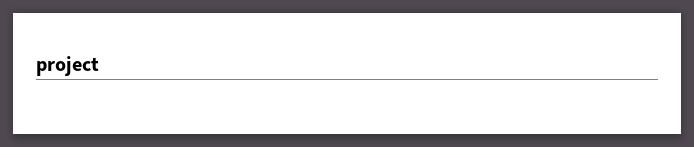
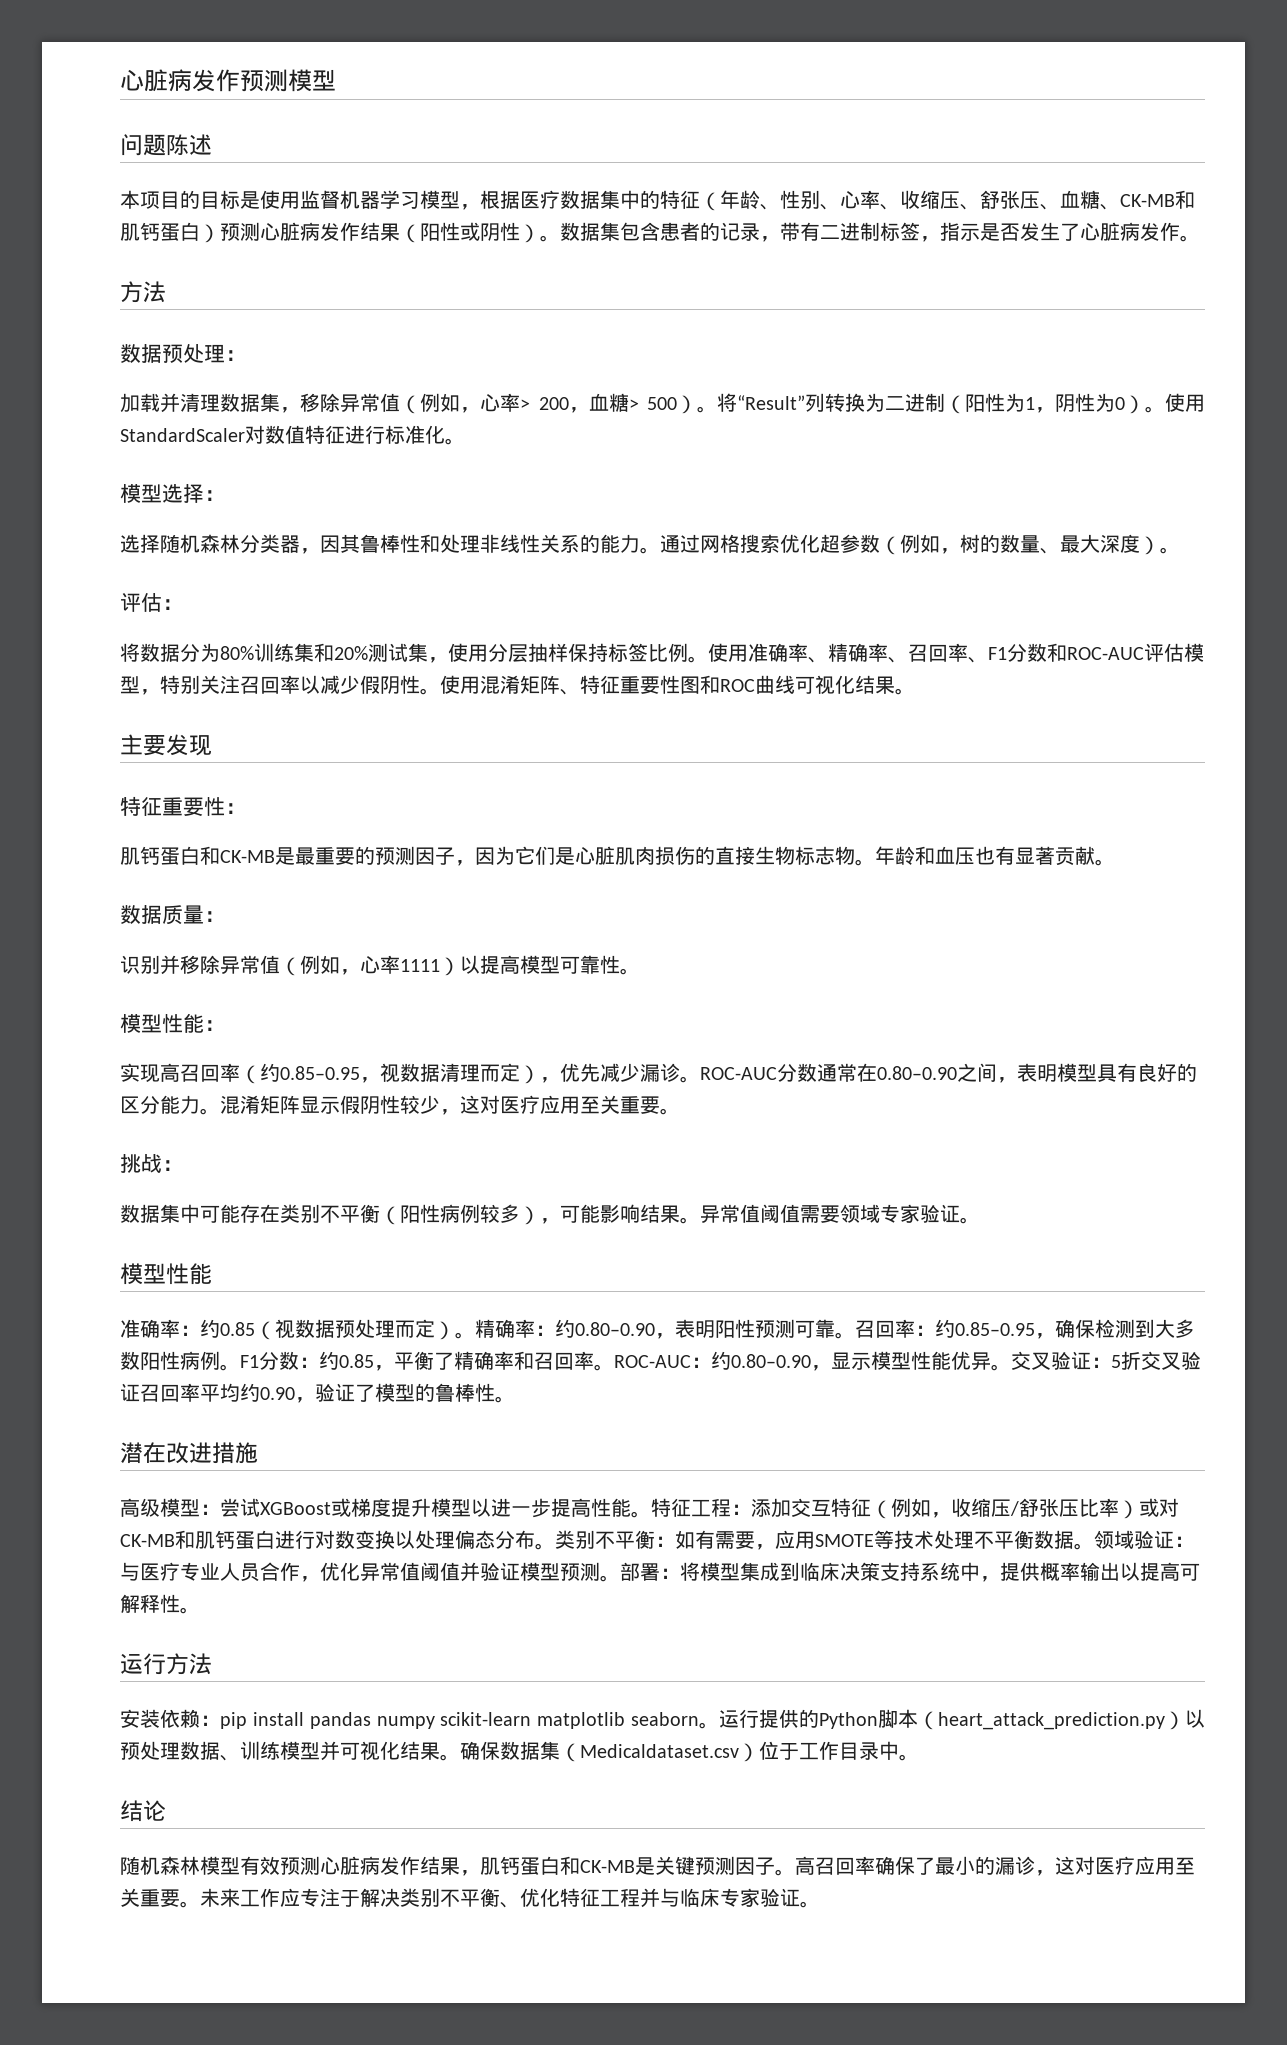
- project
+ 心脏病发作预测模型
+ 问题陈述
+ 本项目的目标是使用监督机器学习模型，根据医疗数据集中的特征（年龄、性别、心率、收缩压、舒张压、血糖、CK-MB和肌钙蛋白）预测心脏病发作结果（阳性或阴性）。数据集包含患者的记录，带有二进制标签，指示是否发生了心脏病发作。
+ 方法
+ 数据预处理：
+ 加载并清理数据集，移除异常值（例如，心率> 200，血糖> 500）。将“Result”列转换为二进制（阳性为1，阴性为0）。使用StandardScaler对数值特征进行标准化。
+ 模型选择：
+ 选择随机森林分类器，因其鲁棒性和处理非线性关系的能力。通过网格搜索优化超参数（例如，树的数量、最大深度）。
+ 评估：
+ 将数据分为80%训练集和20%测试集，使用分层抽样保持标签比例。使用准确率、精确率、召回率、F1分数和ROC-AUC评估模型，特别关注召回率以减少假阴性。使用混淆矩阵、特征重要性图和ROC曲线可视化结果。
+ 主要发现
+ 特征重要性：
+ 肌钙蛋白和CK-MB是最重要的预测因子，因为它们是心脏肌肉损伤的直接生物标志物。年龄和血压也有显著贡献。
+ 数据质量：
+ 识别并移除异常值（例如，心率1111）以提高模型可靠性。
+ 模型性能：
+ 实现高召回率（约0.85–0.95，视数据清理而定），优先减少漏诊。ROC-AUC分数通常在0.80–0.90之间，表明模型具有良好的区分能力。混淆矩阵显示假阴性较少，这对医疗应用至关重要。
+ 挑战：
+ 数据集中可能存在类别不平衡（阳性病例较多），可能影响结果。异常值阈值需要领域专家验证。
+ 模型性能
+ 准确率：约0.85（视数据预处理而定）。精确率：约0.80–0.90，表明阳性预测可靠。召回率：约0.85–0.95，确保检测到大多数阳性病例。F1分数：约0.85，平衡了精确率和召回率。ROC-AUC：约0.80–0.90，显示模型性能优异。交叉验证：5折交叉验证召回率平均约0.90，验证了模型的鲁棒性。
+ 潜在改进措施
+ 高级模型：尝试XGBoost或梯度提升模型以进一步提高性能。特征工程：添加交互特征（例如，收缩压/舒张压比率）或对CK-MB和肌钙蛋白进行对数变换以处理偏态分布。类别不平衡：如有需要，应用SMOTE等技术处理不平衡数据。领域验证：与医疗专业人员合作，优化异常值阈值并验证模型预测。部署：将模型集成到临床决策支持系统中，提供概率输出以提高可解释性。
+ 运行方法
+ 安装依赖：pip install pandas numpy scikit-learn matplotlib seaborn。运行提供的Python脚本（heart_attack_prediction.py）以预处理数据、训练模型并可视化结果。确保数据集（Medicaldataset.csv）位于工作目录中。
+ 结论
+ 随机森林模型有效预测心脏病发作结果，肌钙蛋白和CK-MB是关键预测因子。高召回率确保了最小的漏诊，这对医疗应用至关重要。未来工作应专注于解决类别不平衡、优化特征工程并与临床专家验证。

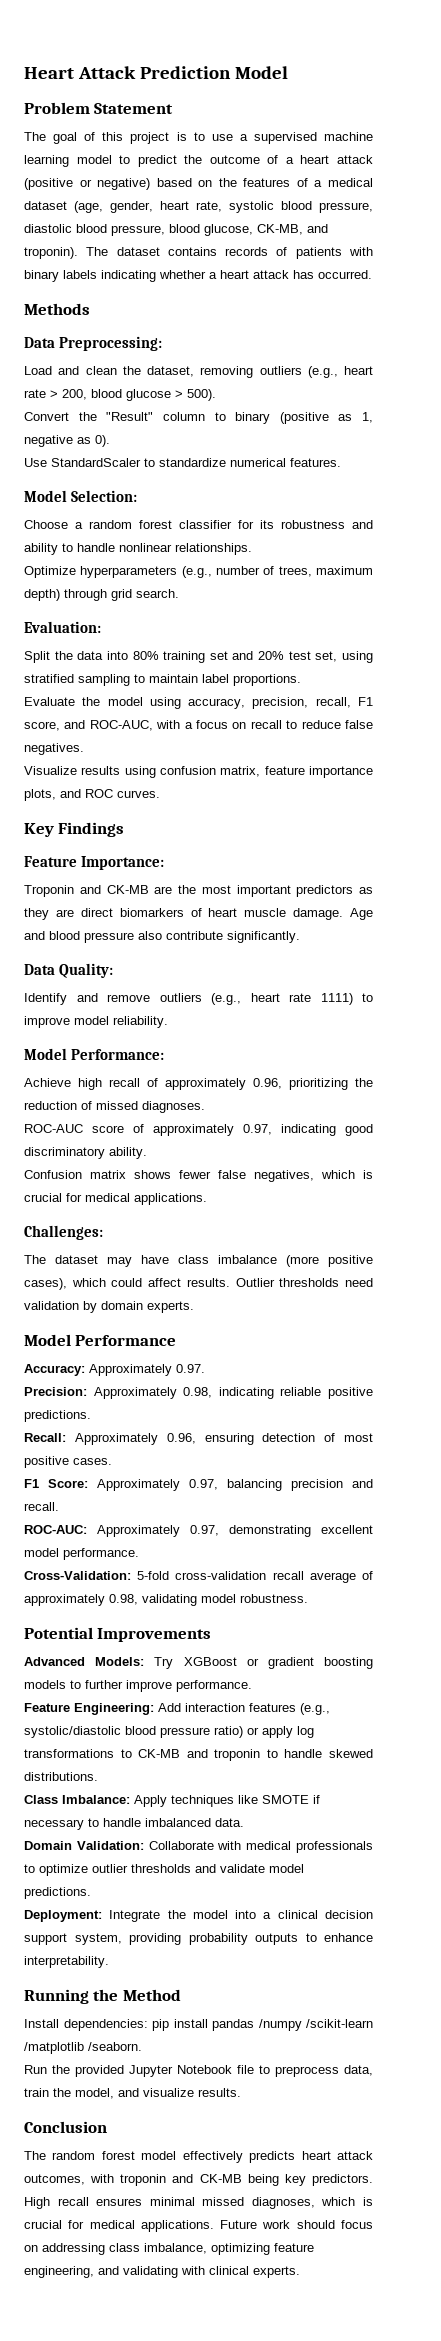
- 心脏病发作预测模型
- 问题陈述
- 本项目的目标是使用监督机器学习模型，根据医疗数据集中的特征（年龄、性别、心率、收缩压、舒张压、血糖、CK-MB和肌钙蛋白）预测心脏病发作结果（阳性或阴性）。数据集包含患者的记录，带有二进制标签，指示是否发生了心脏病发作。
- 方法
- 数据预处理：
- 加载并清理数据集，移除异常值（例如，心率> 200，血糖> 500）。将“Result”列转换为二进制（阳性为1，阴性为0）。使用StandardScaler对数值特征进行标准化。
- 模型选择：
- 选择随机森林分类器，因其鲁棒性和处理非线性关系的能力。通过网格搜索优化超参数（例如，树的数量、最大深度）。
- 评估：
- 将数据分为80%训练集和20%测试集，使用分层抽样保持标签比例。使用准确率、精确率、召回率、F1分数和ROC-AUC评估模型，特别关注召回率以减少假阴性。使用混淆矩阵、特征重要性图和ROC曲线可视化结果。
- 主要发现
- 特征重要性：
- 肌钙蛋白和CK-MB是最重要的预测因子，因为它们是心脏肌肉损伤的直接生物标志物。年龄和血压也有显著贡献。
- 数据质量：
- 识别并移除异常值（例如，心率1111）以提高模型可靠性。
- 模型性能：
- 实现高召回率（约0.85–0.95，视数据清理而定），优先减少漏诊。ROC-AUC分数通常在0.80–0.90之间，表明模型具有良好的区分能力。混淆矩阵显示假阴性较少，这对医疗应用至关重要。
- 挑战：
- 数据集中可能存在类别不平衡（阳性病例较多），可能影响结果。异常值阈值需要领域专家验证。
- 模型性能
- 准确率：约0.85（视数据预处理而定）。精确率：约0.80–0.90，表明阳性预测可靠。召回率：约0.85–0.95，确保检测到大多数阳性病例。F1分数：约0.85，平衡了精确率和召回率。ROC-AUC：约0.80–0.90，显示模型性能优异。交叉验证：5折交叉验证召回率平均约0.90，验证了模型的鲁棒性。
- 潜在改进措施
- 高级模型：尝试XGBoost或梯度提升模型以进一步提高性能。特征工程：添加交互特征（例如，收缩压/舒张压比率）或对CK-MB和肌钙蛋白进行对数变换以处理偏态分布。类别不平衡：如有需要，应用SMOTE等技术处理不平衡数据。领域验证：与医疗专业人员合作，优化异常值阈值并验证模型预测。部署：将模型集成到临床决策支持系统中，提供概率输出以提高可解释性。
- 运行方法
- 安装依赖：pip install pandas numpy scikit-learn matplotlib seaborn。运行提供的Python脚本（heart_attack_prediction.py）以预处理数据、训练模型并可视化结果。确保数据集（Medicaldataset.csv）位于工作目录中。
- 结论
- 随机森林模型有效预测心脏病发作结果，肌钙蛋白和CK-MB是关键预测因子。高召回率确保了最小的漏诊，这对医疗应用至关重要。未来工作应专注于解决类别不平衡、优化特征工程并与临床专家验证。
+ Heart Attack Prediction Model
+ Problem Statement
+ The goal of this project is to use a supervised machine learning model to predict the outcome of a heart attack (positive or negative) based on the features of a medical dataset (age, gender, heart rate, systolic blood pressure, diastolic blood pressure, blood glucose, CK-MB, and troponin). The dataset contains records of patients with binary labels indicating whether a heart attack has occurred.
+ Methods
+ Data Preprocessing:
+ Load and clean the dataset, removing outliers (e.g., heart rate > 200, blood glucose > 500).
+ Convert the "Result" column to binary (positive as 1, negative as 0).
+ Use StandardScaler to standardize numerical features.
+ Model Selection:
+ Choose a random forest classifier for its robustness and ability to handle nonlinear relationships.
+ Optimize hyperparameters (e.g., number of trees, maximum depth) through grid search.
+ Evaluation:
+ Split the data into 80% training set and 20% test set, using stratified sampling to maintain label proportions.
+ Evaluate the model using accuracy, precision, recall, F1 score, and ROC-AUC, with a focus on recall to reduce false negatives.
+ Visualize results using confusion matrix, feature importance plots, and ROC curves.
+ Key Findings
+ Feature Importance:
+ Troponin and CK-MB are the most important predictors as they are direct biomarkers of heart muscle damage. Age and blood pressure also contribute significantly.
+ Data Quality:
+ Identify and remove outliers (e.g., heart rate 1111) to improve model reliability.
+ Model Performance:
+ Achieve high recall of approximately 0.96, prioritizing the reduction of missed diagnoses.
+ ROC-AUC score of approximately 0.97, indicating good discriminatory ability.
+ Confusion matrix shows fewer false negatives, which is crucial for medical applications.
+ Challenges:
+ The dataset may have class imbalance (more positive cases), which could affect results. Outlier thresholds need validation by domain experts.
+ Model Performance
+ Accuracy: Approximately 0.97.
+ Precision: Approximately 0.98, indicating reliable positive predictions.
+ Recall: Approximately 0.96, ensuring detection of most positive cases.
+ F1 Score: Approximately 0.97, balancing precision and recall.
+ ROC-AUC: Approximately 0.97, demonstrating excellent model performance.
+ Cross-Validation: 5-fold cross-validation recall average of approximately 0.98, validating model robustness.
+ Potential Improvements
+ Advanced Models: Try XGBoost or gradient boosting models to further improve performance.
+ Feature Engineering: Add interaction features (e.g., systolic/diastolic blood pressure ratio) or apply log transformations to CK-MB and troponin to handle skewed distributions.
+ Class Imbalance: Apply techniques like SMOTE if necessary to handle imbalanced data.
+ Domain Validation: Collaborate with medical professionals to optimize outlier thresholds and validate model predictions.
+ Deployment: Integrate the model into a clinical decision support system, providing probability outputs to enhance interpretability.
+ Running the Method
+ Install dependencies: pip install pandas /numpy /scikit-learn /matplotlib /seaborn.
+ Run the provided Jupyter Notebook file to preprocess data, train the model, and visualize results.
+ Conclusion
+ The random forest model effectively predicts heart attack outcomes, with troponin and CK-MB being key predictors. High recall ensures minimal missed diagnoses, which is crucial for medical applications. Future work should focus on addressing class imbalance, optimizing feature engineering, and validating with clinical experts.

